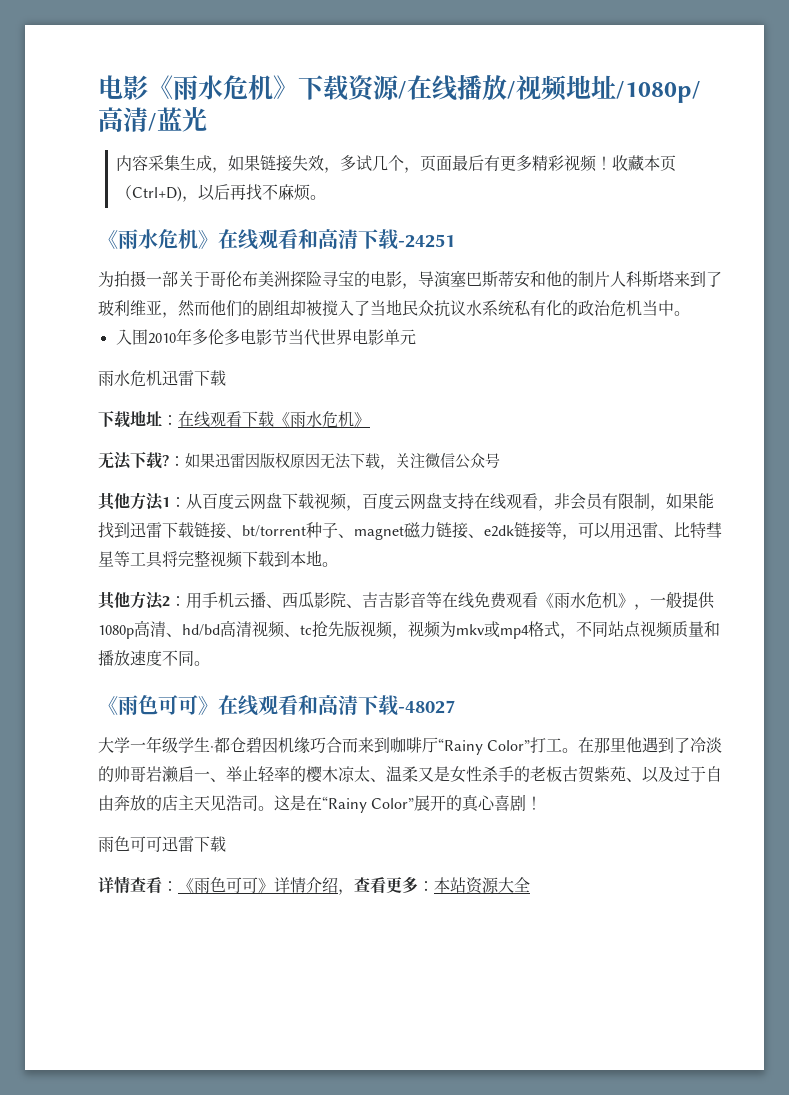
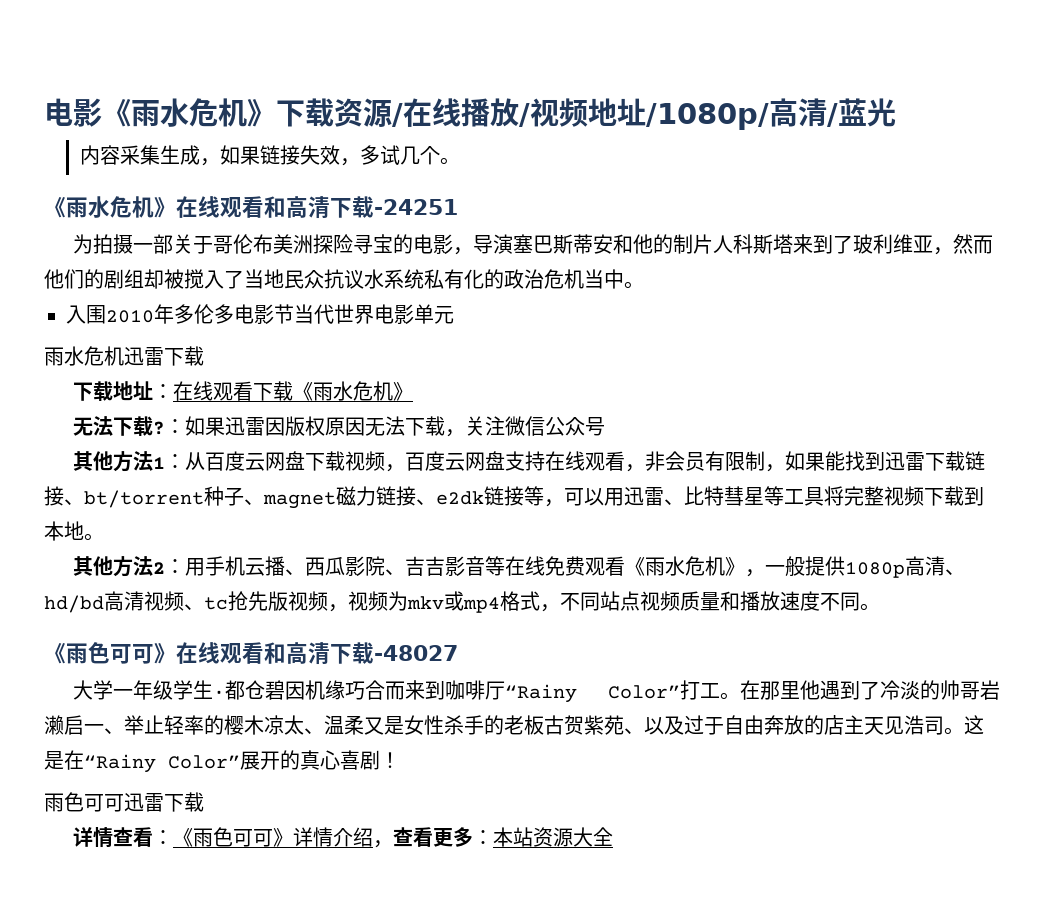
- 内容采集生成，如果链接失效，多试几个，页面最后有更多精彩视频！收藏本页（Ctrl+D)，以后再找不麻烦。
+ 内容采集生成，如果链接失效，多试几个。

